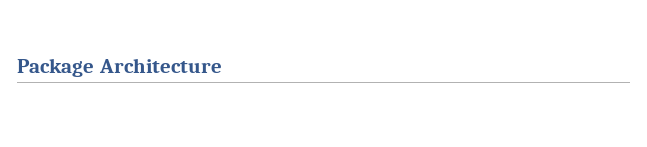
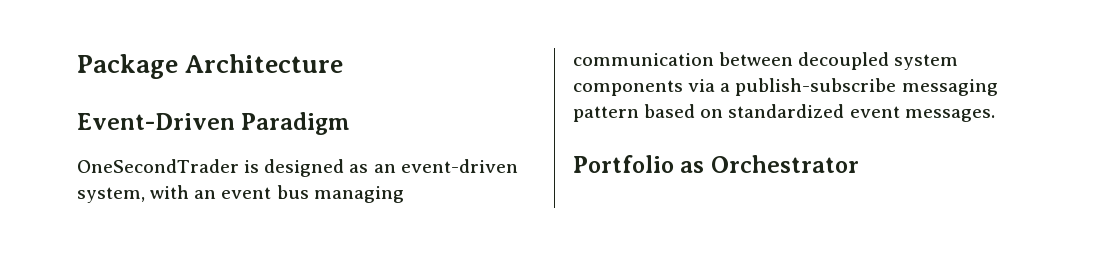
+ Event-Driven Paradigm
+ OneSecondTrader is designed as an event-driven system, with an event bus managing communication between decoupled system components via a publish-subscribe messaging pattern based on standardized event messages.
+ Portfolio as Orchestrator

